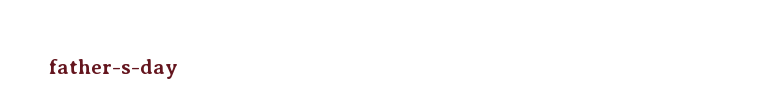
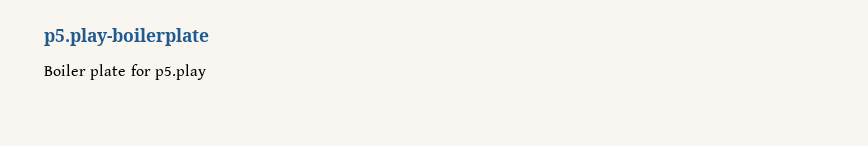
- father-s-day
+ p5.play-boilerplate
+ Boiler plate for p5.play

